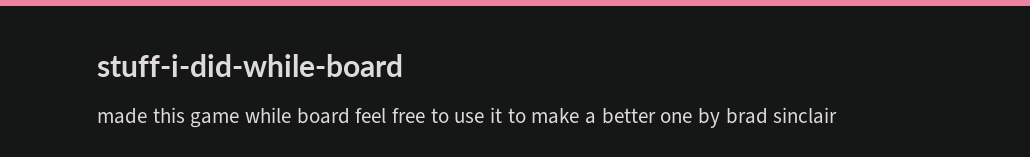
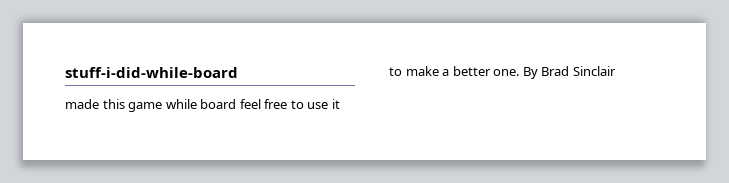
- made this game while board feel free to use it to make a better one by brad sinclair
+ made this game while board feel free to use it to make a better one. By Brad Sinclair

